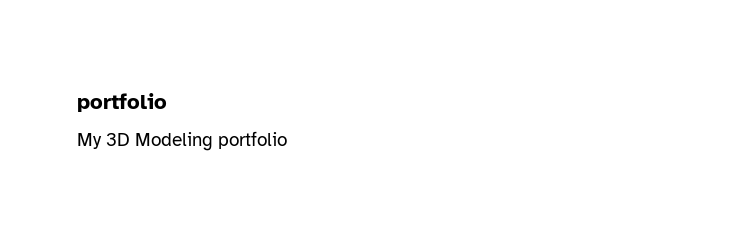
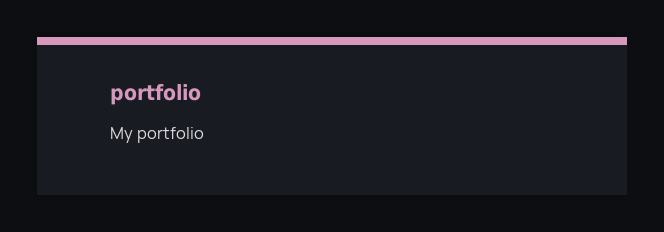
- My 3D Modeling portfolio
+ My portfolio

